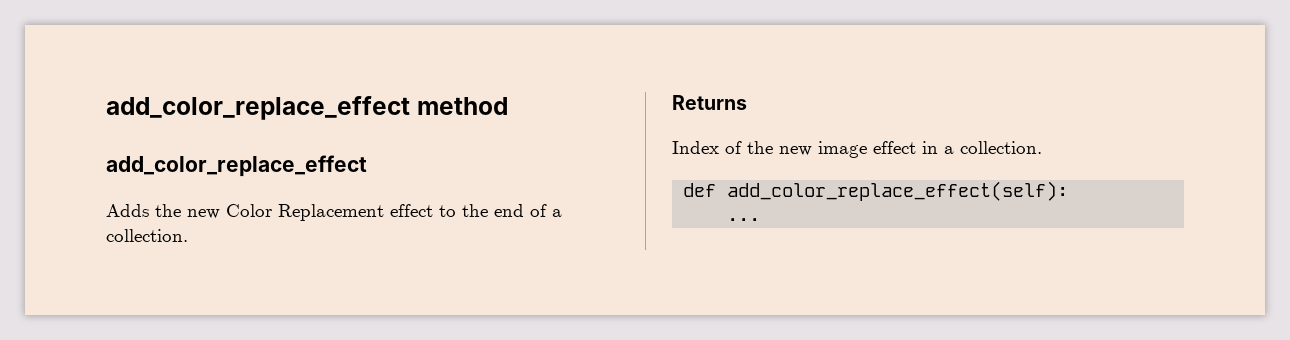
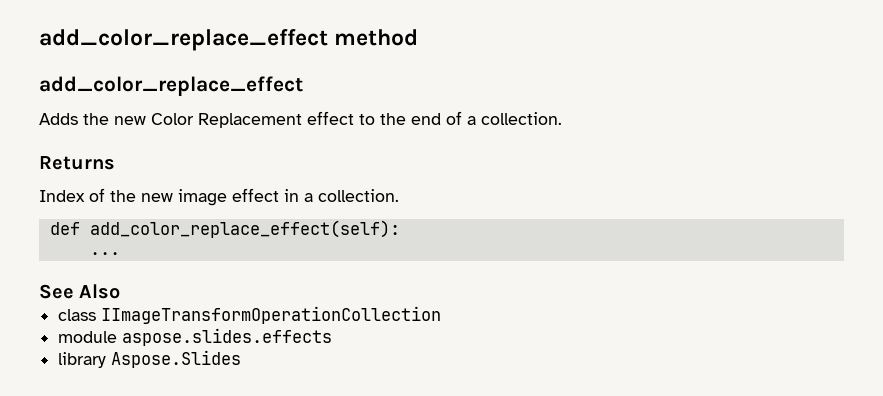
+ See Also
+ class IImageTransformOperationCollection
+ module aspose.slides.effects
+ library Aspose.Slides

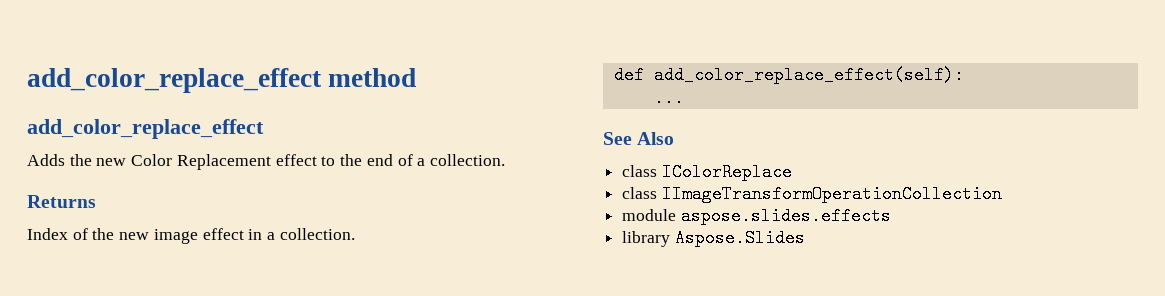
+ class IColorReplace

